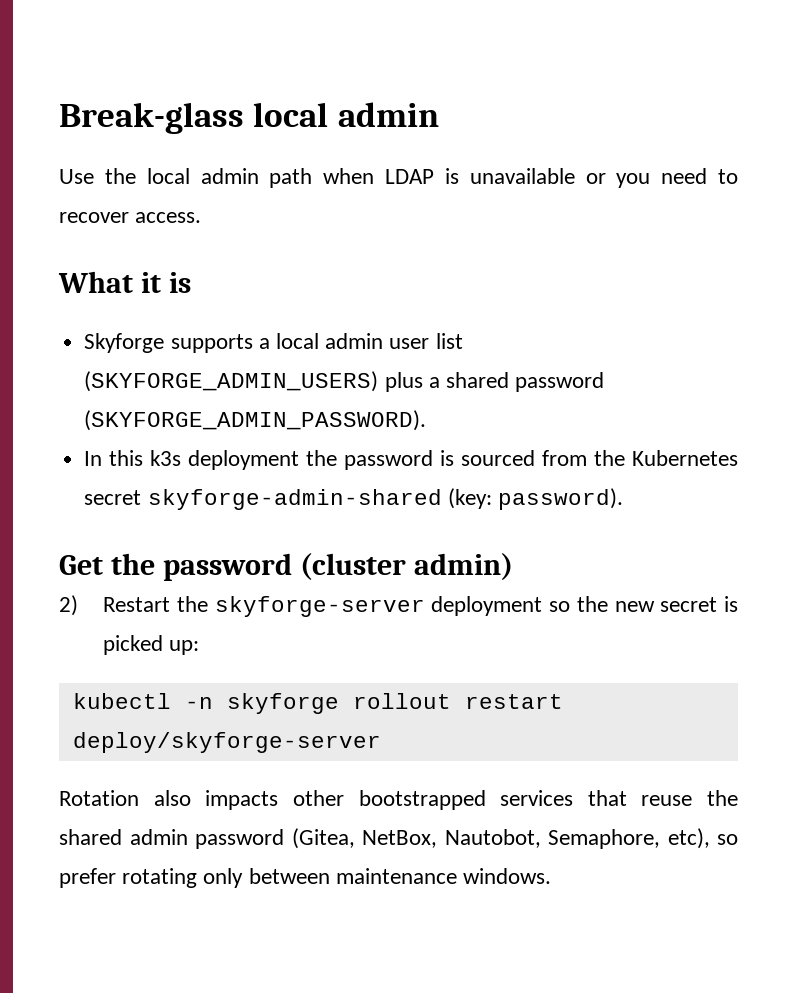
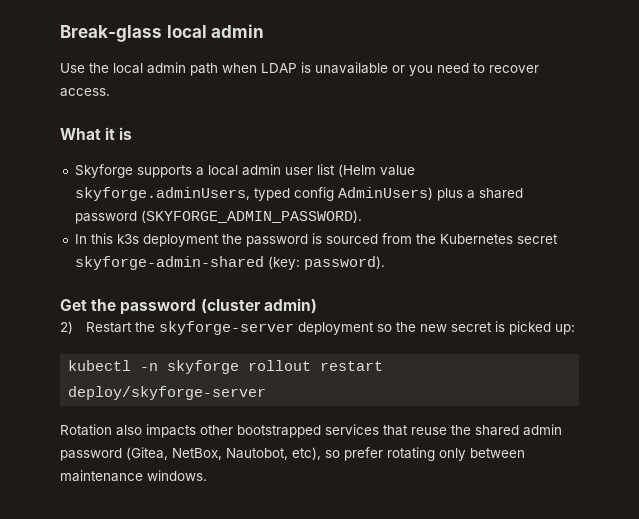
- Skyforge supports a local admin user list (SKYFORGE_ADMIN_USERS) plus a shared password (SKYFORGE_ADMIN_PASSWORD).
+ Skyforge supports a local admin user list (Helm value skyforge.adminUsers, typed config AdminUsers) plus a shared password (SKYFORGE_ADMIN_PASSWORD).
- Rotation also impacts other bootstrapped services that reuse the shared admin password (Gitea, NetBox, Nautobot, Semaphore, etc), so prefer rotating only between maintenance windows.
+ Rotation also impacts other bootstrapped services that reuse the shared admin password (Gitea, NetBox, Nautobot, etc), so prefer rotating only between maintenance windows.

